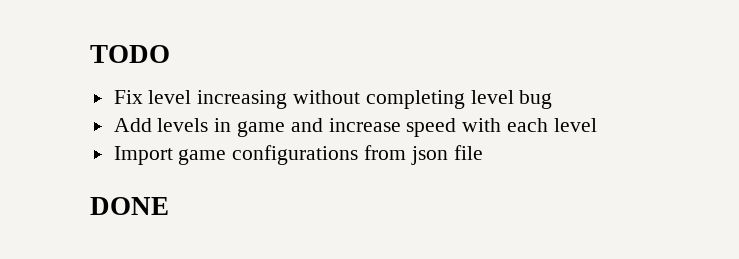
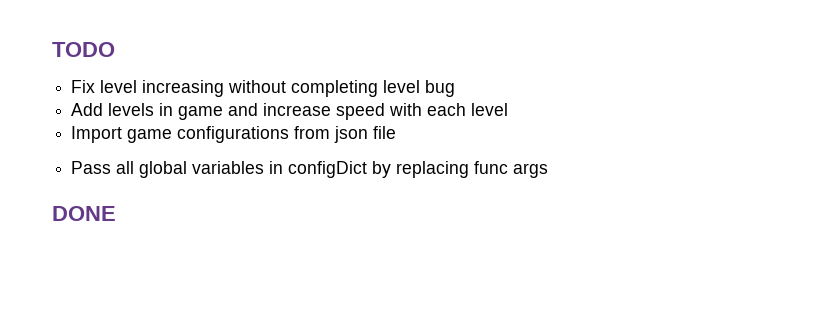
+ Pass all global variables in configDict by replacing func args

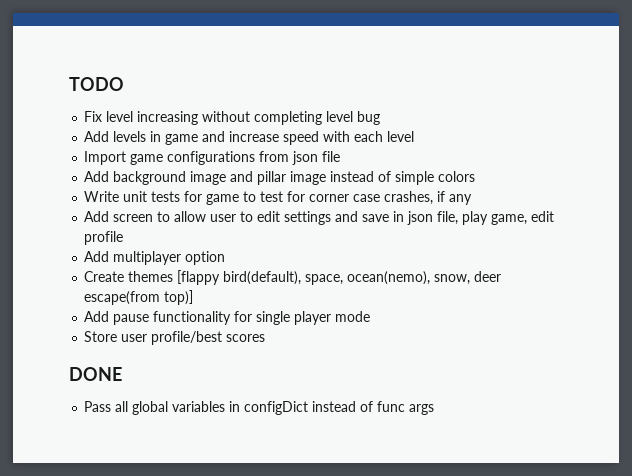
+ Add background image and pillar image instead of simple colors
+ Write unit tests for game to test for corner case crashes, if any
+ Add screen to allow user to edit settings and save in json file, play game, edit profile
+ Add multiplayer option
+ Create themes [flappy bird(default), space, ocean(nemo), snow, deer escape(from top)]
+ Add pause functionality for single player mode
+ Store user profile/best scores
+ DONE
- Pass all global variables in configDict by replacing func args
+ Pass all global variables in configDict instead of func args
- DONE

